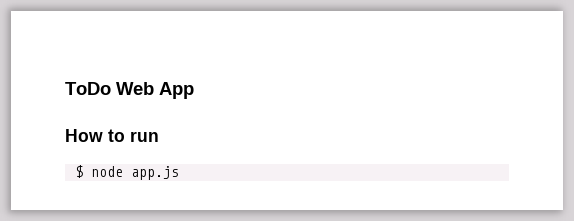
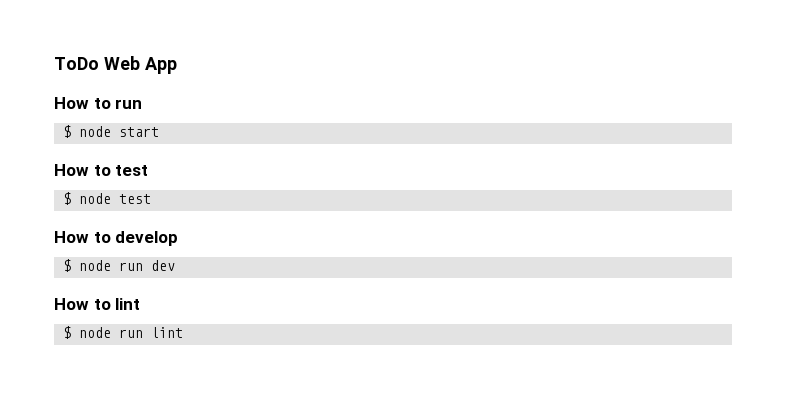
- $ node app.js
+ $ node start
+ How to test
+ $ node test
+ How to develop
+ $ node run dev
+ How to lint
+ $ node run lint

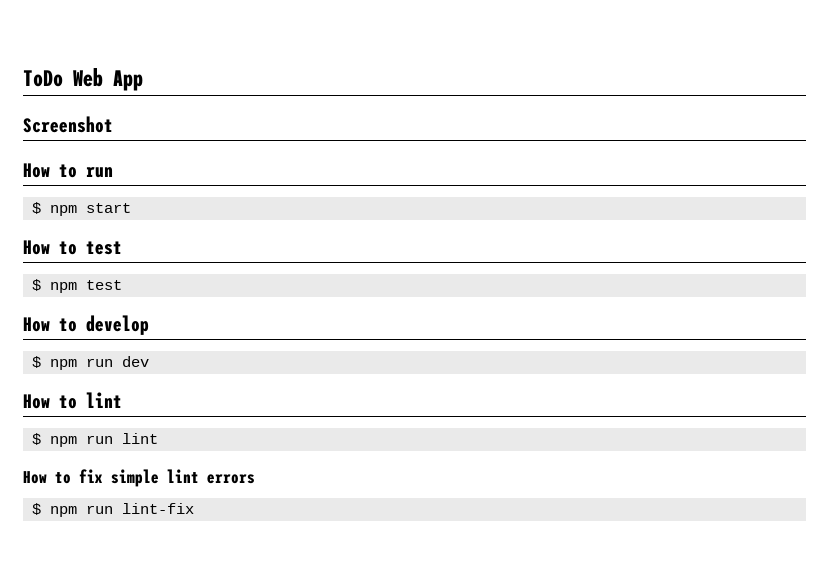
+ Screenshot
- $ node start
+ $ npm start
- $ node test
+ $ npm test
- $ node run dev
+ $ npm run dev
- $ node run lint
+ $ npm run lint
+ How to fix simple lint errors
+ $ npm run lint-fix

